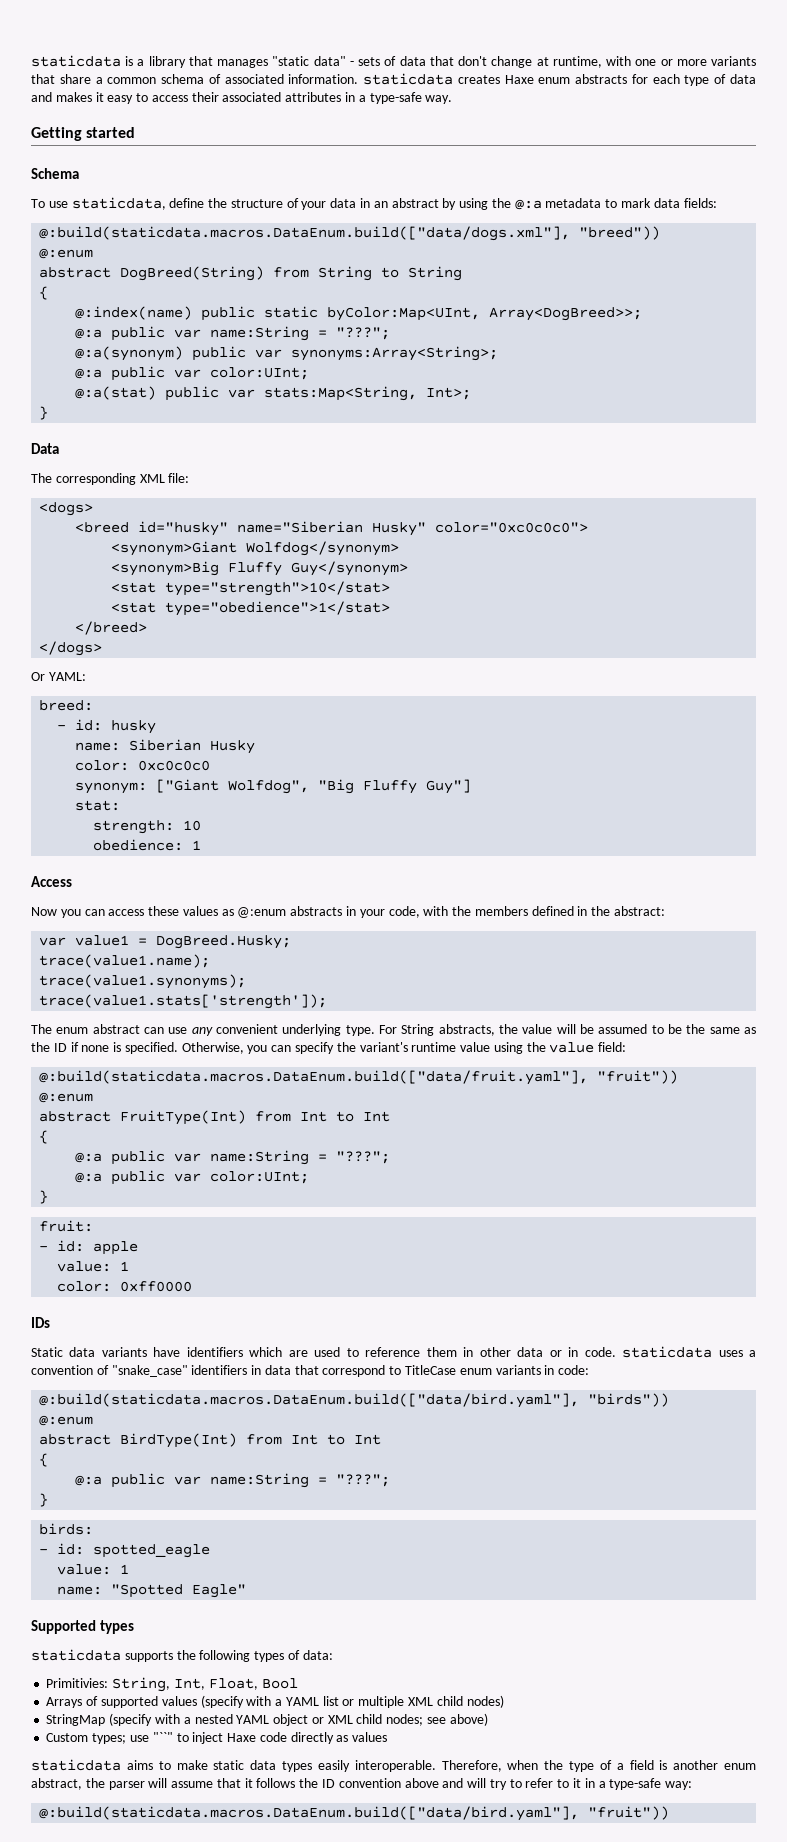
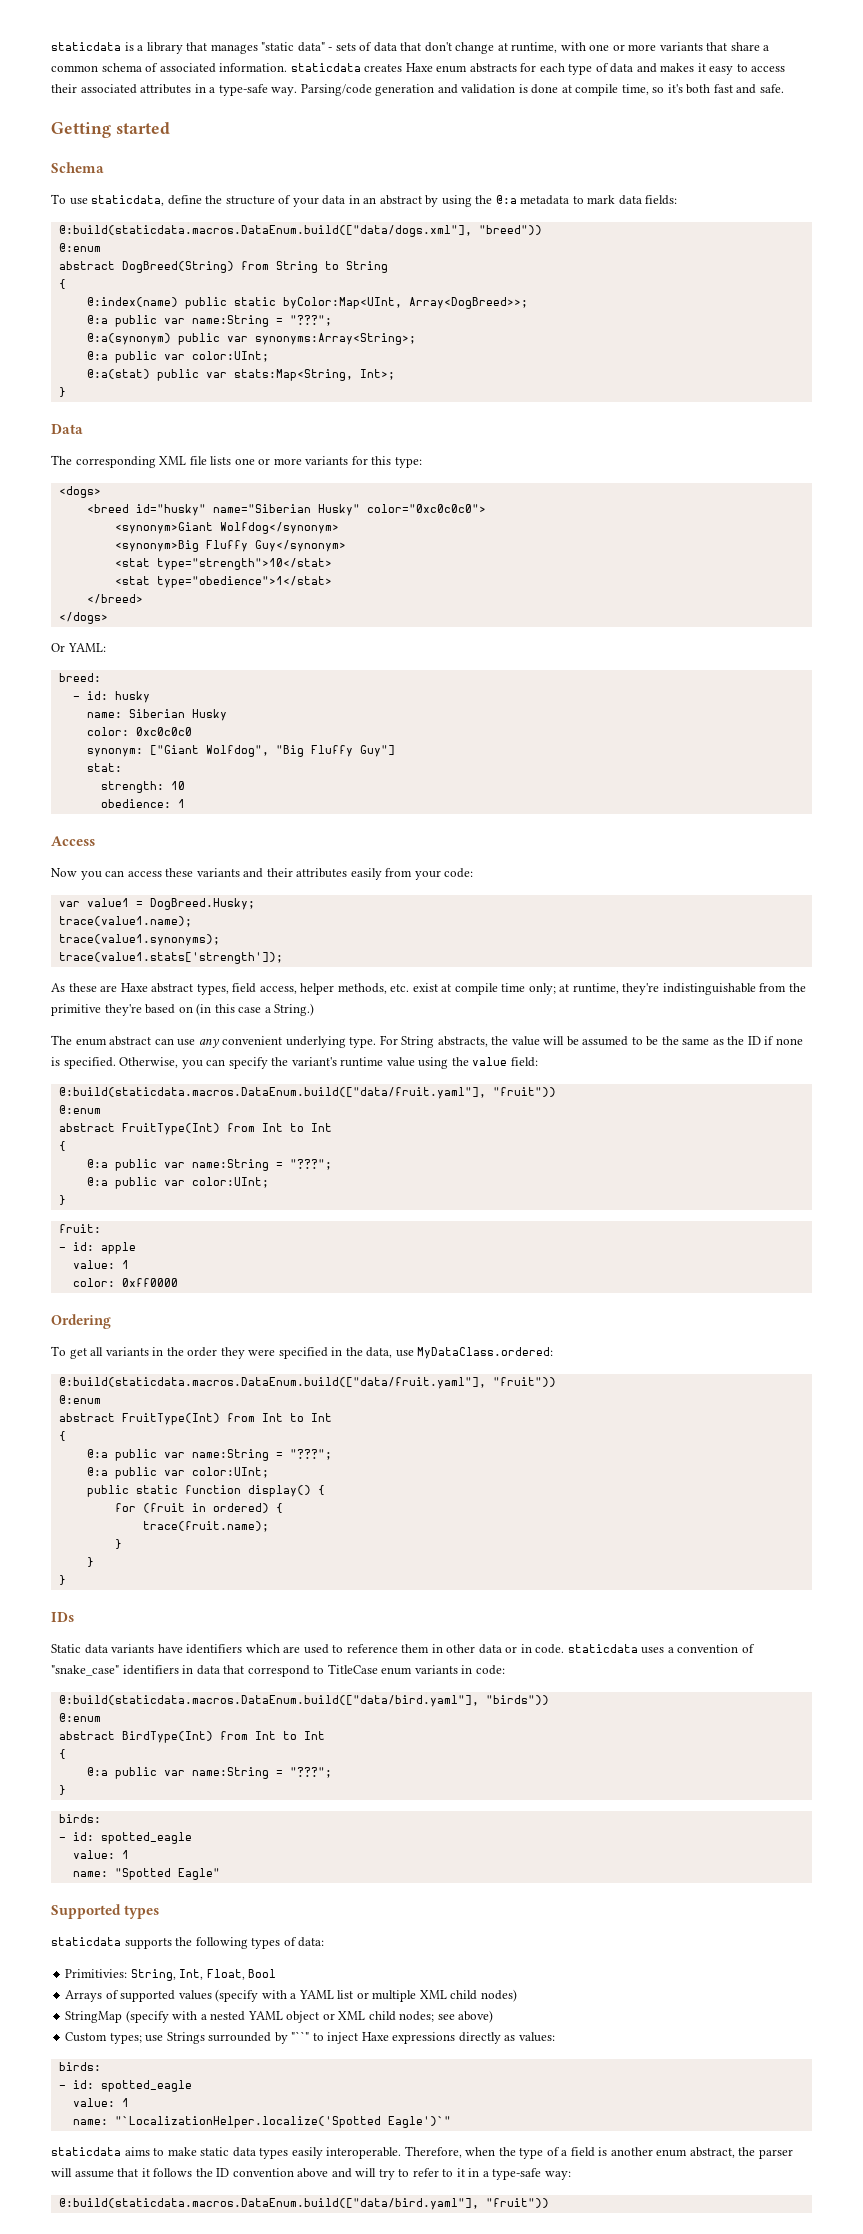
+ Parsing/code generation and validation is done at compile time, so it's both fast and safe.
- The corresponding XML file:
+ The corresponding XML file lists one or more variants for this type:
- Now you can access these values as @:enum abstracts in your code, with the members defined in the abstract:
+ Now you can access these variants and their attributes easily from your code:
+ As these are Haxe abstract types, field access, helper methods, etc. exist at compile time only; at runtime, they're indistinguishable from the primitive they're based on (in this case a String.)
+ Ordering
+ To get all variants in the order they were specified in the data, use MyDataClass.ordered:
+ @:build(staticdata.macros.DataEnum.build(["data/fruit.yaml"], "fruit"))
+ @:enum
+ abstract FruitType(Int) from Int to Int
+ {
+ @:a public var name:String = "???";
+ @:a public var color:UInt;
+ public static function display() {
+ for (fruit in ordered) {
+ trace(fruit.name);
+ }
+ }
+ }
- Custom types; use "``" to inject Haxe code directly as values
+ Custom types; use Strings surrounded by "``" to inject Haxe expressions directly as values:
+ birds:
+ - id: spotted_eagle
+ value: 1
+ name: "`LocalizationHelper.localize('Spotted Eagle')`"

